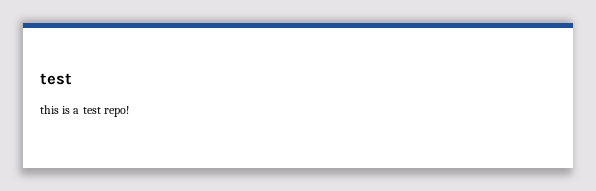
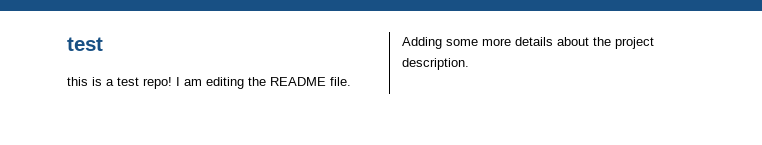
+ I am editing the README file. Adding some more details about the project description.

